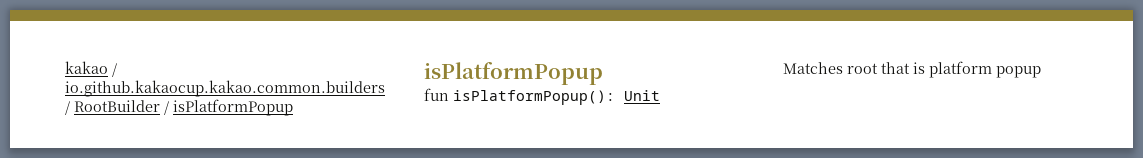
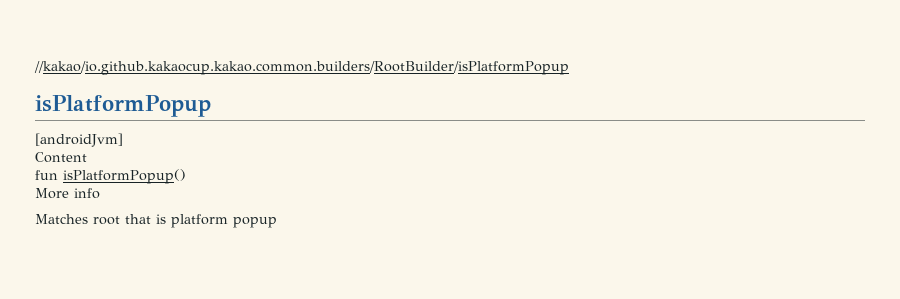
- kakao / io.github.kakaocup.kakao.common.builders / RootBuilder / isPlatformPopup
+ //kakao/io.github.kakaocup.kakao.common.builders/RootBuilder/isPlatformPopup
  isPlatformPopup
+ [androidJvm]
+ Content
- fun isPlatformPopup(): Unit
+ fun isPlatformPopup()
+ More info

